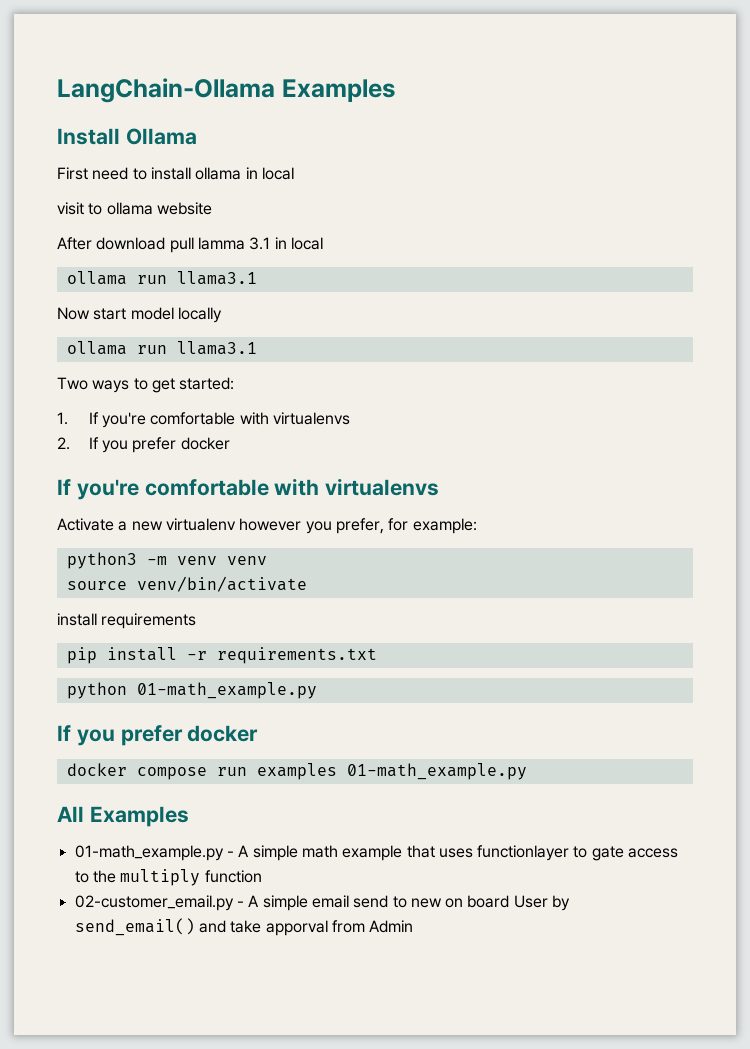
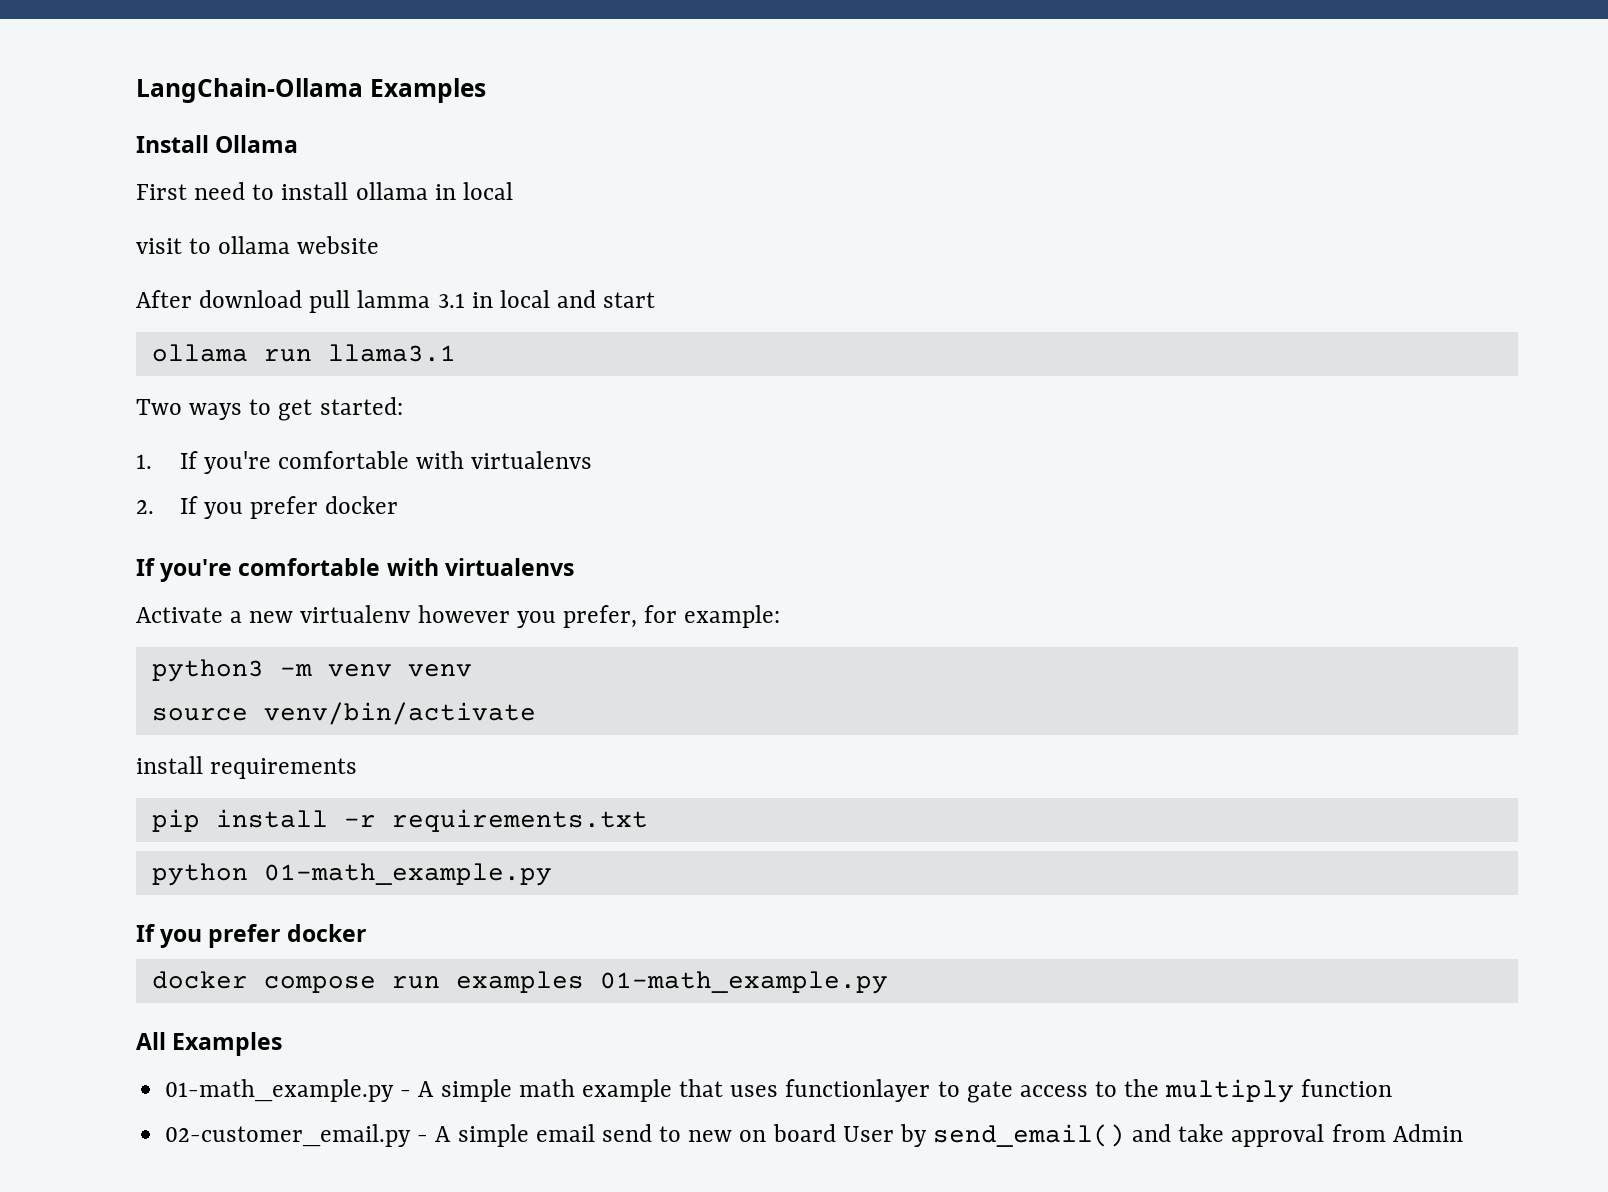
- After download pull lamma 3.1 in local
- ollama run llama3.1
- Now start model locally
+ After download pull lamma 3.1 in local and start
- 02-customer_email.py - A simple email send to new on board User by send_email() and take apporval from Admin
+ 02-customer_email.py - A simple email send to new on board User by send_email() and take approval from Admin

